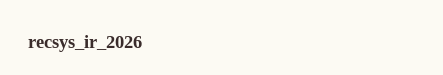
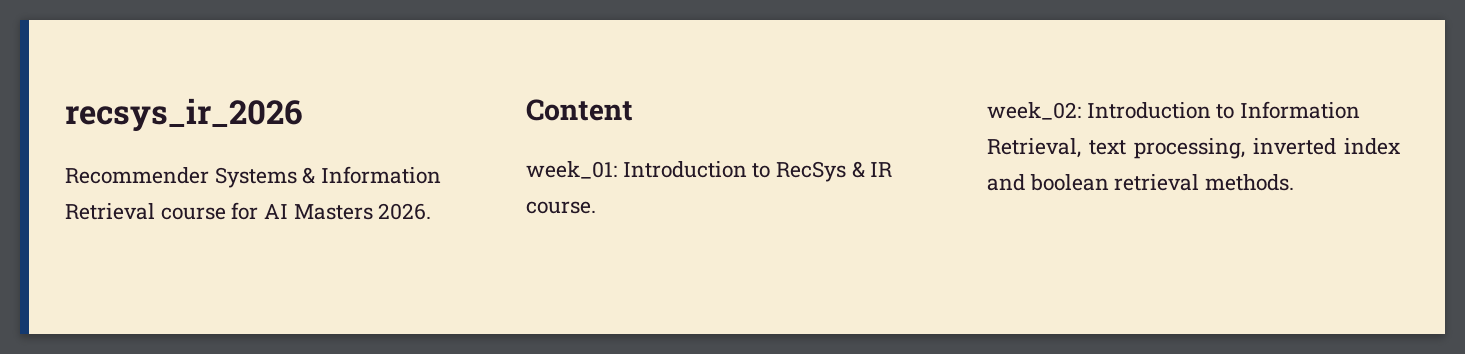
+ Recommender Systems & Information Retrieval course for AI Masters 2026.
+ Content
+ week_01: Introduction to RecSys & IR course.
+ week_02: Introduction to Information Retrieval, text processing, inverted index and boolean retrieval methods.

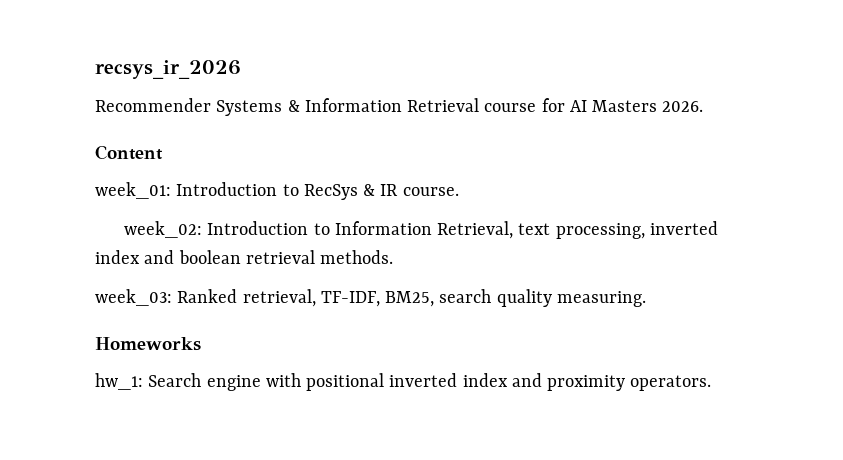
+ week_03: Ranked retrieval, TF-IDF, BM25, search quality measuring.
+ Homeworks
+ hw_1: Search engine with positional inverted index and proximity operators.

